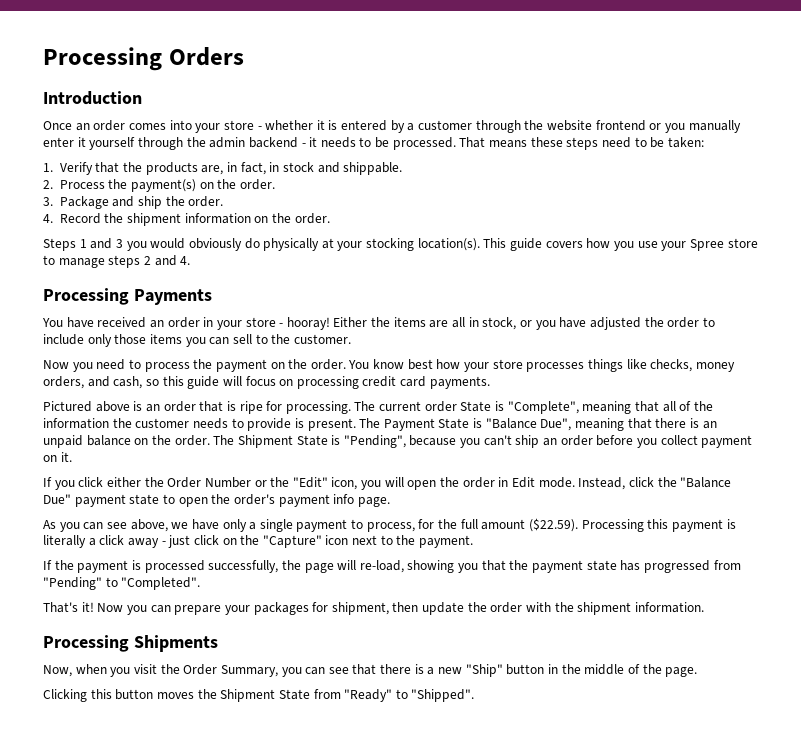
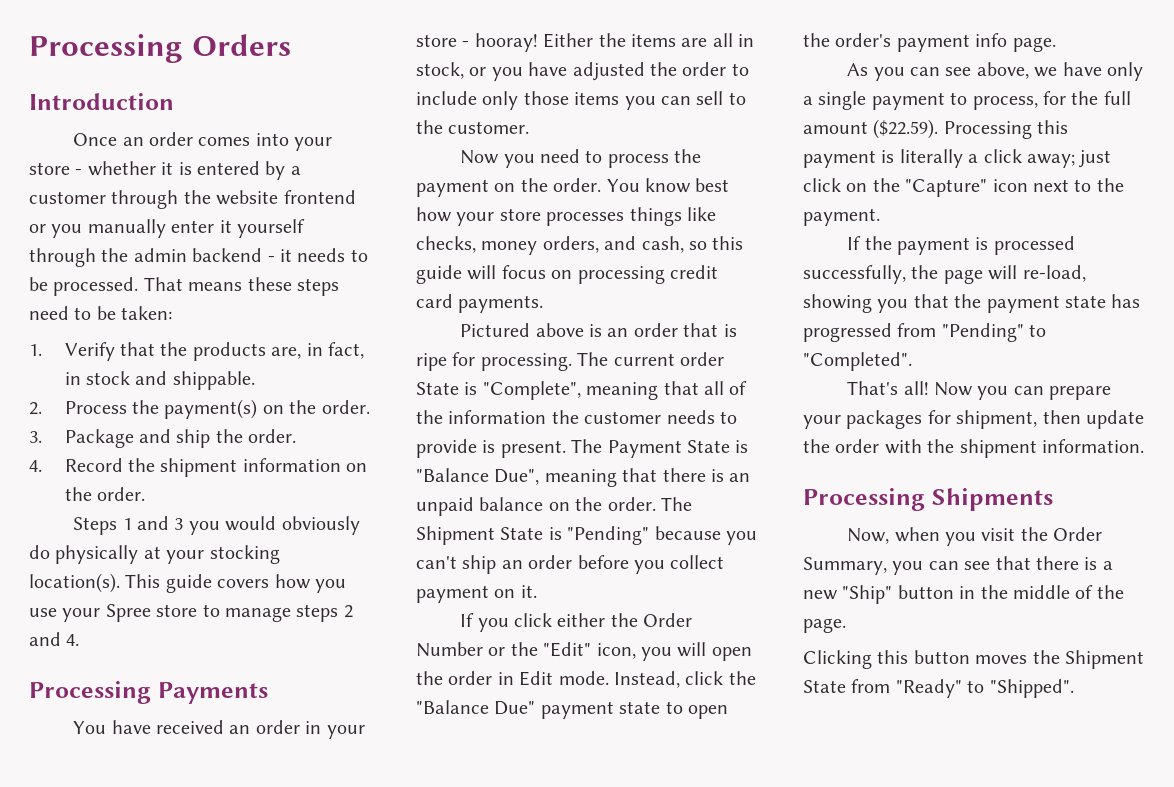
- The Shipment State is "Pending", because you can't ship an order before you collect payment on it.
+ The Shipment State is "Pending" because you can't ship an order before you collect payment on it.
- As you can see above, we have only a single payment to process, for the full amount ($22.59). Processing this payment is literally a click away - just click on the "Capture" icon next to the payment.
+ As you can see above, we have only a single payment to process, for the full amount ($22.59). Processing this payment is literally a click away; just click on the "Capture" icon next to the payment.
- That's it!
+ That's all!

